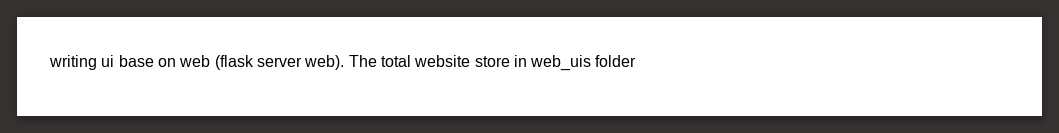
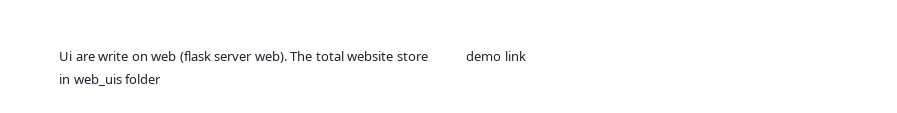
- writing ui base on web (flask server web).
+ Ui are write on web (flask server web).
+ demo link

